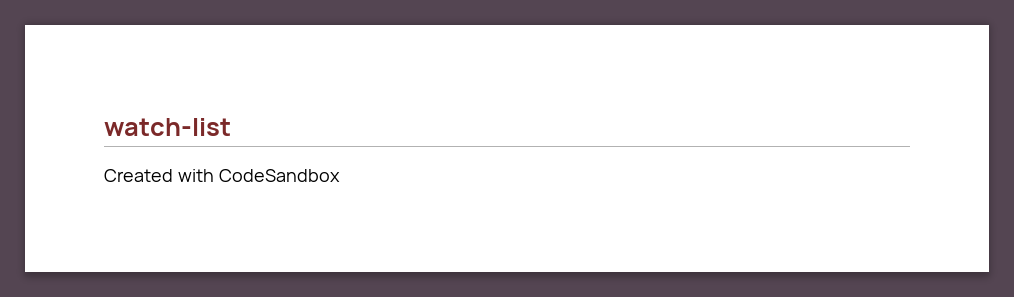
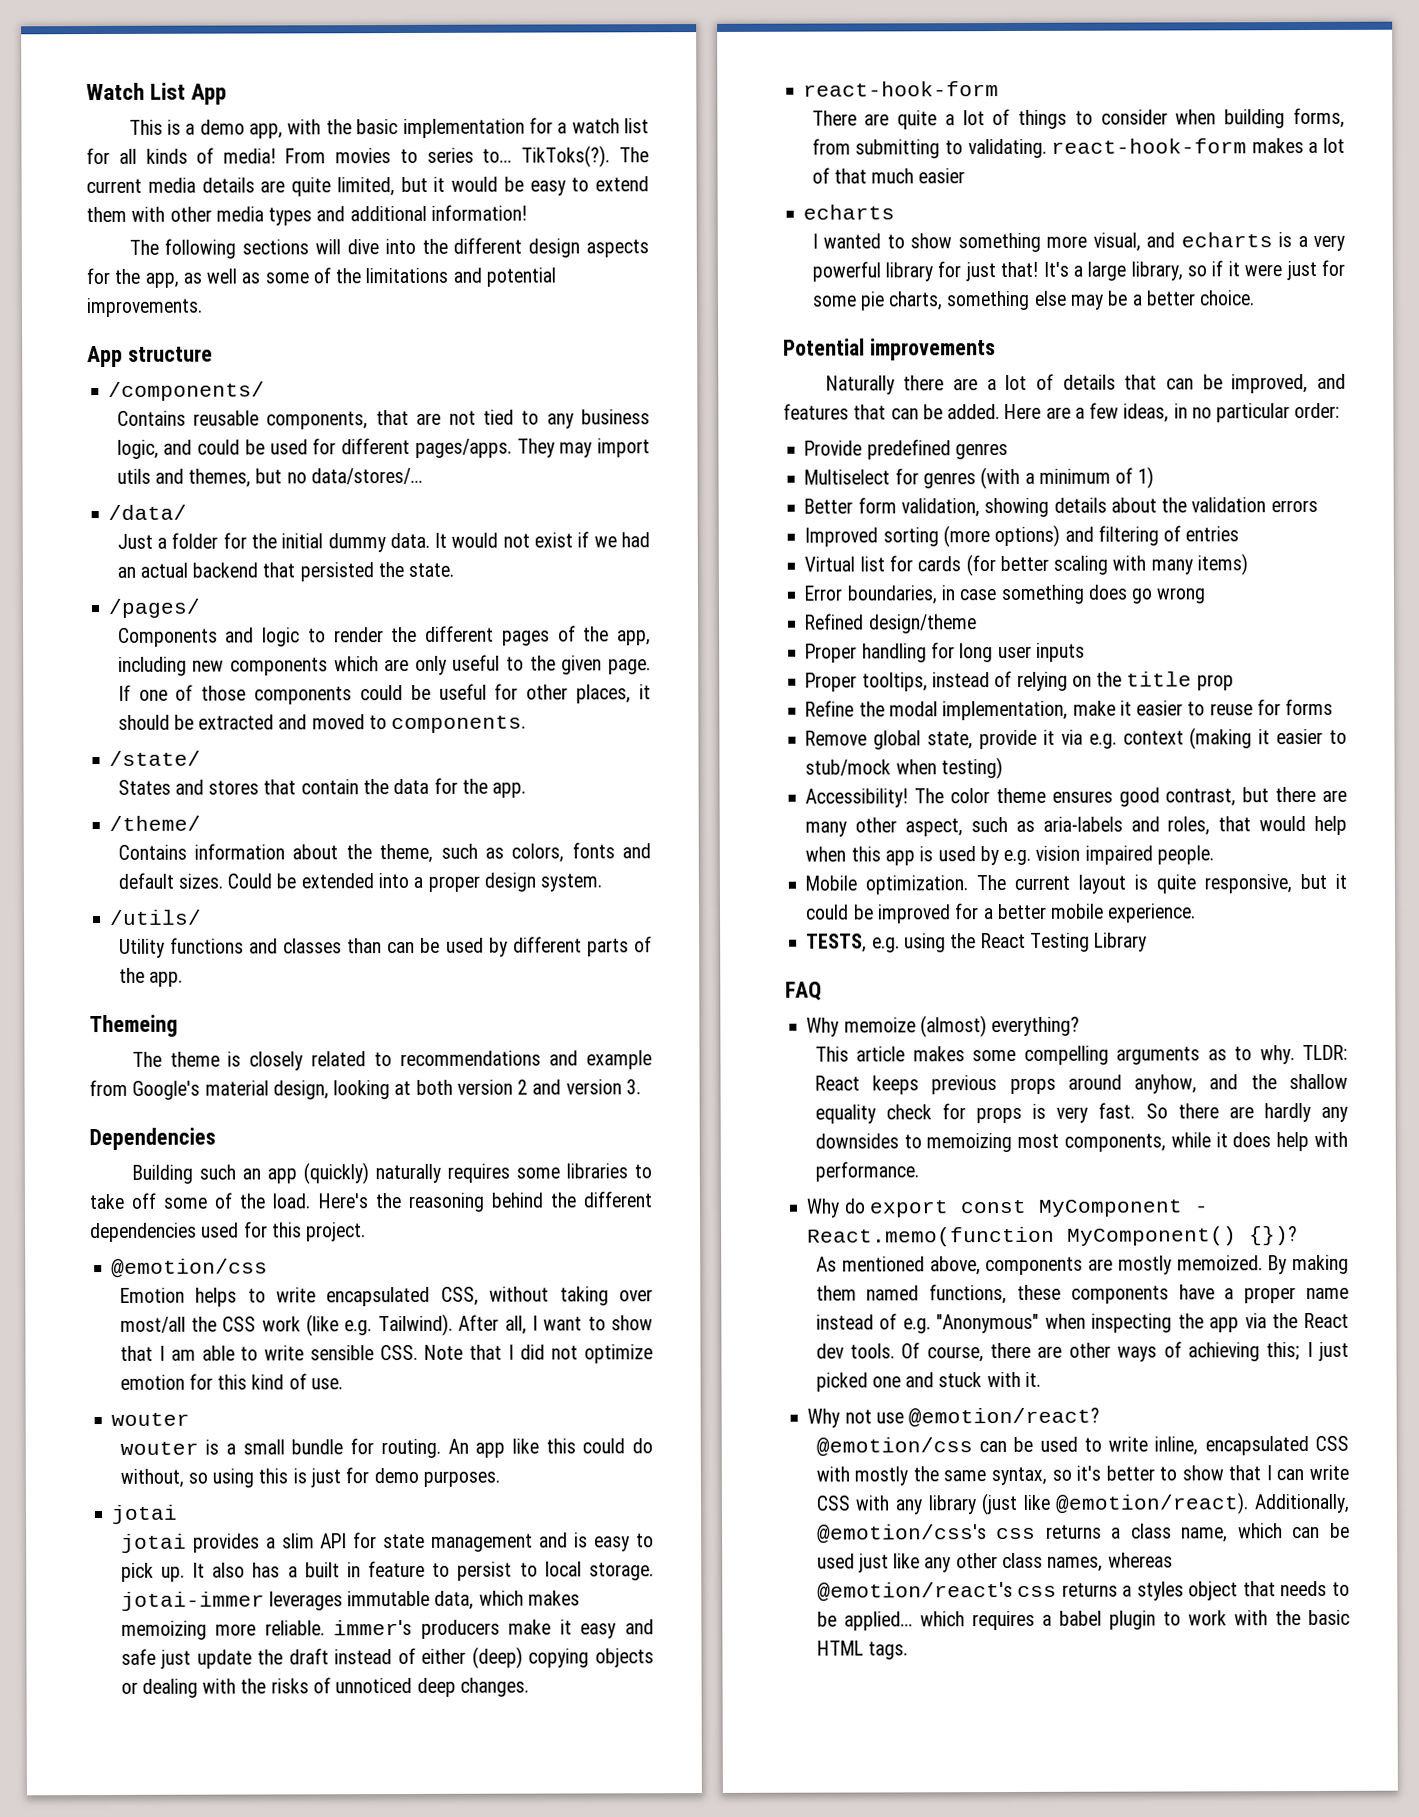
- watch-list
- Created with CodeSandbox
+ Watch List App
+ This is a demo app, with the basic implementation for a watch list for all kinds of media! From movies to series to... TikToks(?). The current media details are quite limited, but it would be easy to extend them with other media types and additional information!
+ The following sections will dive into the different design aspects for the app, as well as some of the limitations and potential improvements.
+ App structure
+ /components/
+ Contains reusable components, that are not tied to any business logic, and could be used for different pages/apps. They may import utils and themes, but no data/stores/...
+ /data/
+ Just a folder for the initial dummy data. It would not exist if we had an actual backend that persisted the state.
+ /pages/
+ Components and logic to render the different pages of the app, including new components which are only useful to the given page. If one of those components could be useful for other places, it should be extracted and moved to components.
+ /state/
+ States and stores that contain the data for the app.
+ /theme/
+ Contains information about the theme, such as colors, fonts and default sizes. Could be extended into a proper design system.
+ /utils/
+ Utility functions and classes than can be used by different parts of the app.
+ Themeing
+ The theme is closely related to recommendations and example from Google's material design, looking at both version 2 and version 3.
+ Dependencies
+ Building such an app (quickly) naturally requires some libraries to take off some of the load. Here's the reasoning behind the different dependencies used for this project.
+ @emotion/css
+ Emotion helps to write encapsulated CSS, without taking over most/all the CSS work (like e.g. Tailwind). After all, I want to show that I am able to write sensible CSS. Note that I did not optimize emotion for this kind of use.
+ wouter
+ wouter is a small bundle for routing. An app like this could do without, so using this is just for demo purposes.
+ jotai
+ jotai provides a slim API for state management and is easy to pick up. It also has a built in feature to persist to local storage. jotai-immer leverages immutable data, which makes memoizing more reliable. immer's producers make it easy and safe just update the draft instead of either (deep) copying objects or dealing with the risks of unnoticed deep changes.
+ react-hook-form
+ There are quite a lot of things to consider when building forms, from submitting to validating. react-hook-form makes a lot of that much easier
+ echarts
+ I wanted to show something more visual, and echarts is a very powerful library for just that! It's a large library, so if it were just for some pie charts, something else may be a better choice.
+ Potential improvements
+ Naturally there are a lot of details that can be improved, and features that can be added. Here are a few ideas, in no particular order:
+ Provide predefined genres
+ Multiselect for genres (with a minimum of 1)
+ Better form validation, showing details about the validation errors
+ Improved sorting (more options) and filtering of entries
+ Virtual list for cards (for better scaling with many items)
+ Error boundaries, in case something does go wrong
+ Refined design/theme
+ Proper handling for long user inputs
+ Proper tooltips, instead of relying on the title prop
+ Refine the modal implementation, make it easier to reuse for forms
+ Remove global state, provide it via e.g. context (making it easier to stub/mock when testing)
+ Accessibility! The color theme ensures good contrast, but there are many other aspect, such as aria-labels and roles, that would help when this app is used by e.g. vision impaired people.
+ Mobile optimization. The current layout is quite responsive, but it could be improved for a better mobile experience.
+ TESTS, e.g. using the React Testing Library
+ FAQ
+ Why memoize (almost) everything?
+ This article makes some compelling arguments as to why. TLDR: React keeps previous props around anyhow, and the shallow equality check for props is very fast. So there are hardly any downsides to memoizing most components, while it does help with performance.
+ Why do export const MyComponent - React.memo(function MyComponent() {})?
+ As mentioned above, components are mostly memoized. By making them named functions, these components have a proper name instead of e.g. "Anonymous" when inspecting the app via the React dev tools. Of course, there are other ways of achieving this; I just picked one and stuck with it.
+ Why not use @emotion/react?
+ @emotion/css can be used to write inline, encapsulated CSS with mostly the same syntax, so it's better to show that I can write CSS with any library (just like @emotion/react). Additionally, @emotion/css's css returns a class name, which can be used just like any other class names, whereas @emotion/react's css returns a styles object that needs to be applied... which requires a babel plugin to work with the basic HTML tags.

